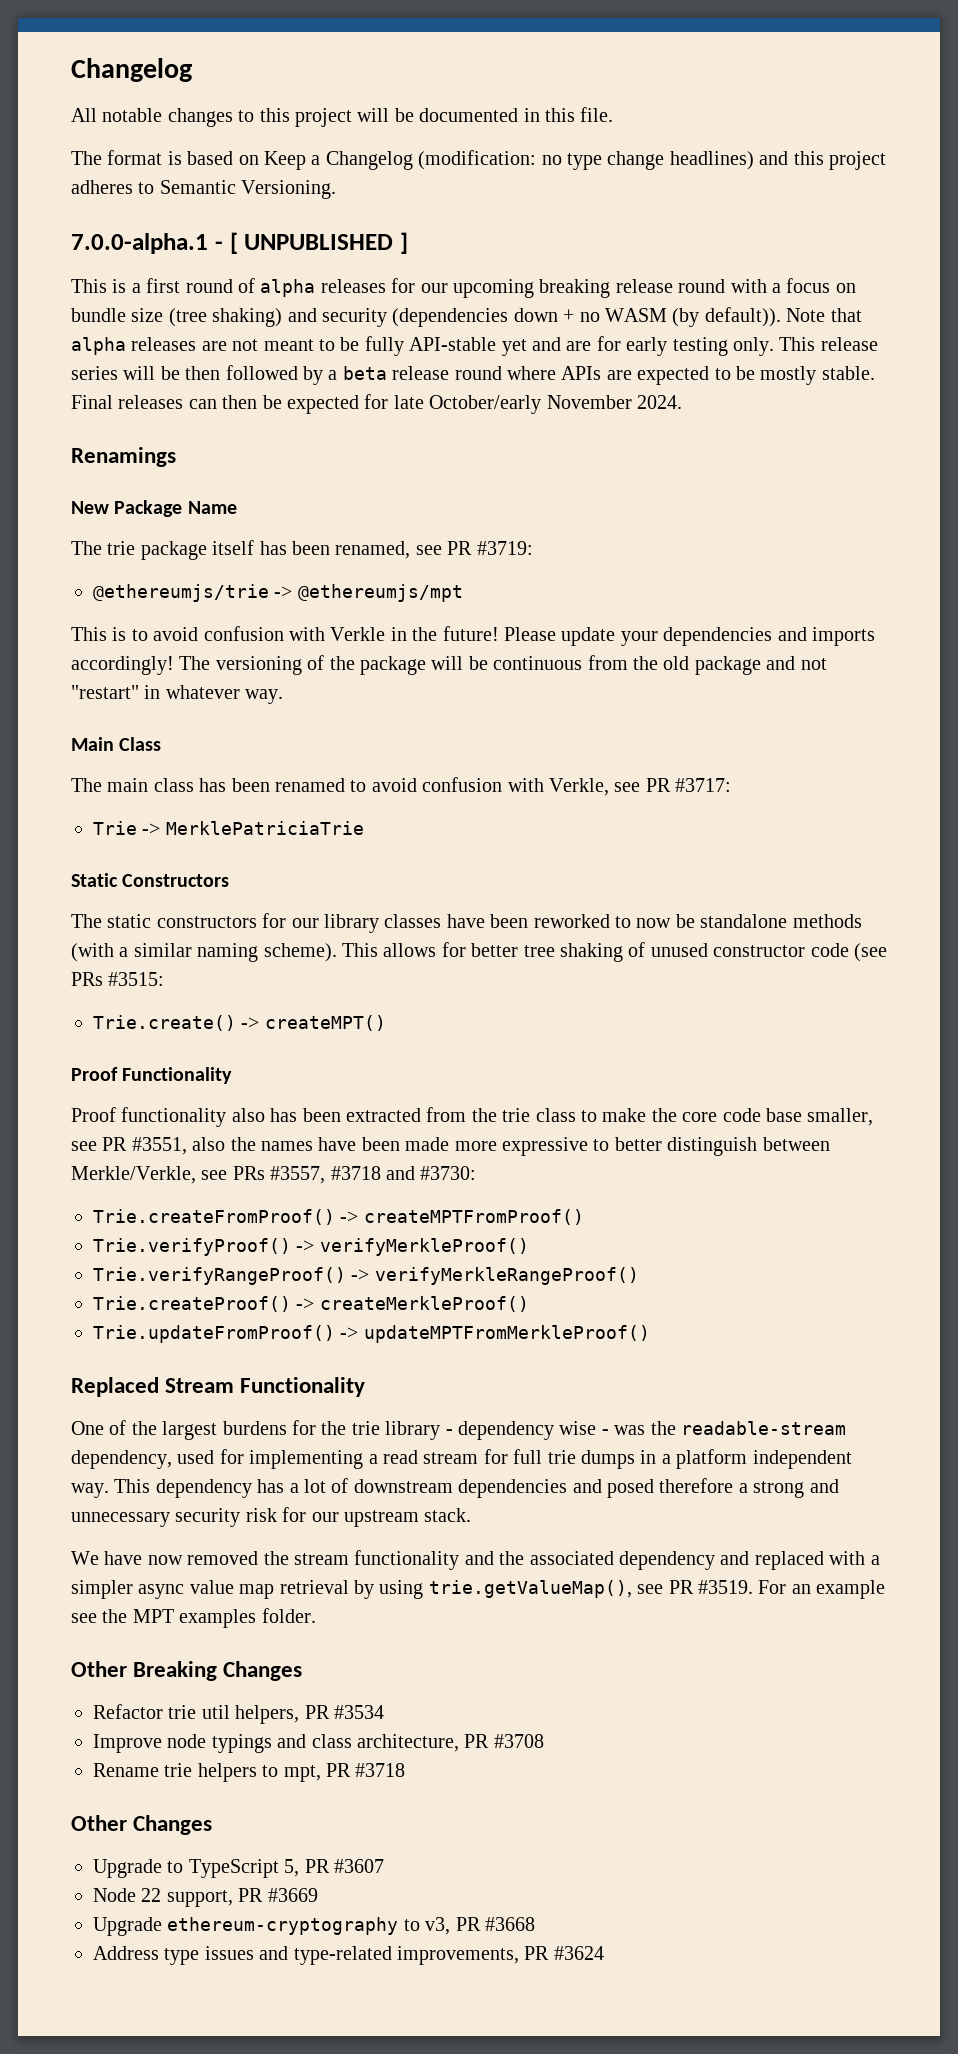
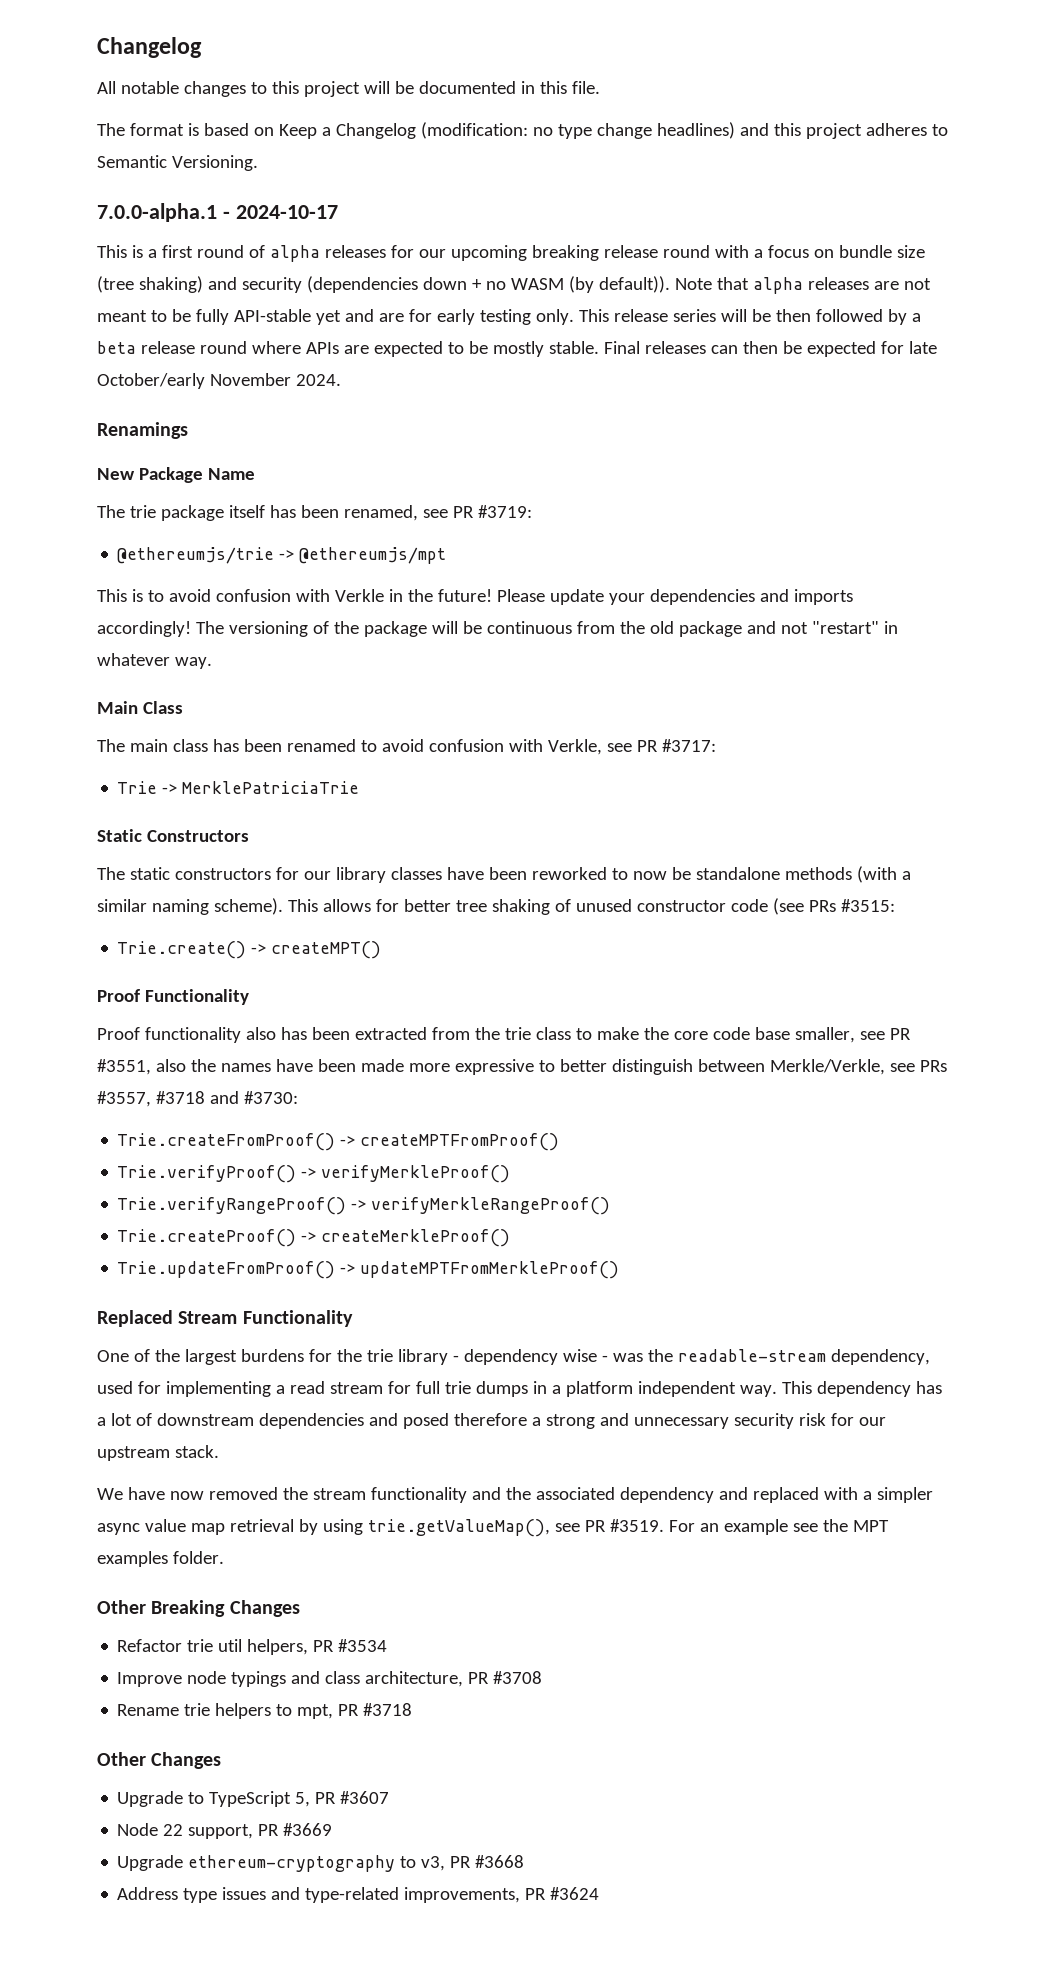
- 7.0.0-alpha.1 - [ UNPUBLISHED ]
+ 7.0.0-alpha.1 - 2024-10-17

